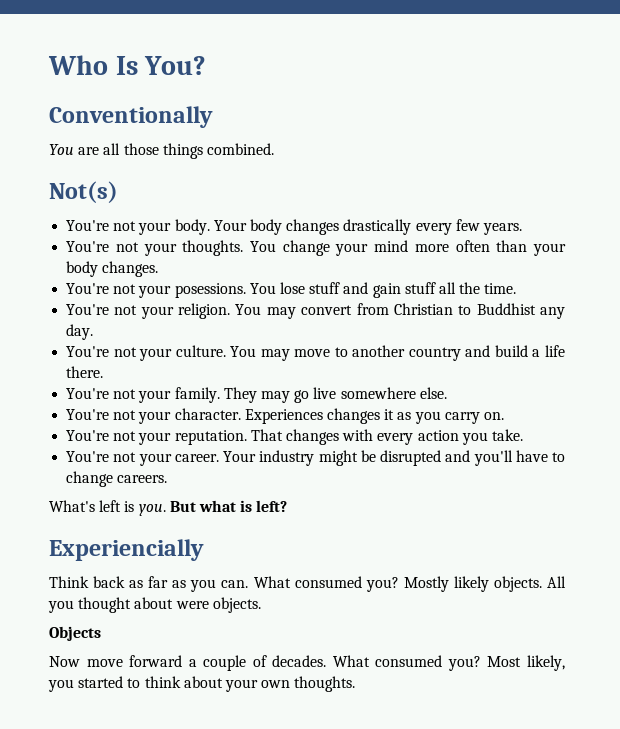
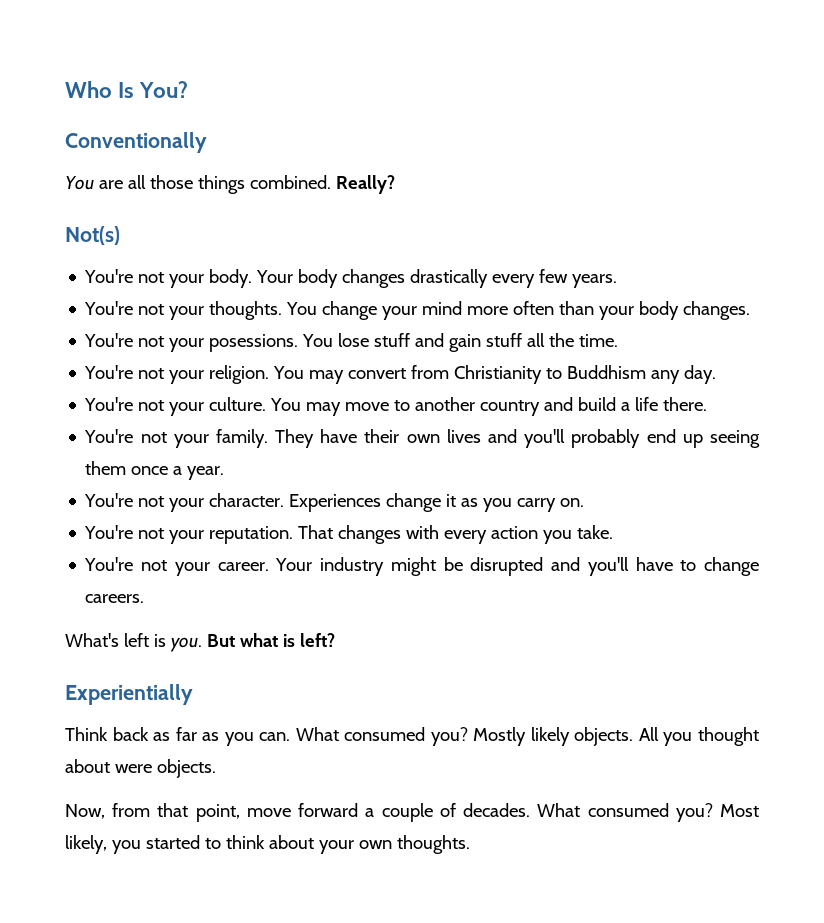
+ Really?
- You may convert from Christian to Buddhist any day.
+ You may convert from Christianity to Buddhism any day.
- They may go live somewhere else.
+ They have their own lives and you'll probably end up seeing them once a year.
- Experiences changes it as you carry on.
+ Experiences change it as you carry on.
- Experiencially
+ Experientially
- Objects
- Now move forward a couple of decades.
+ Now, from that point, move forward a couple of decades.

